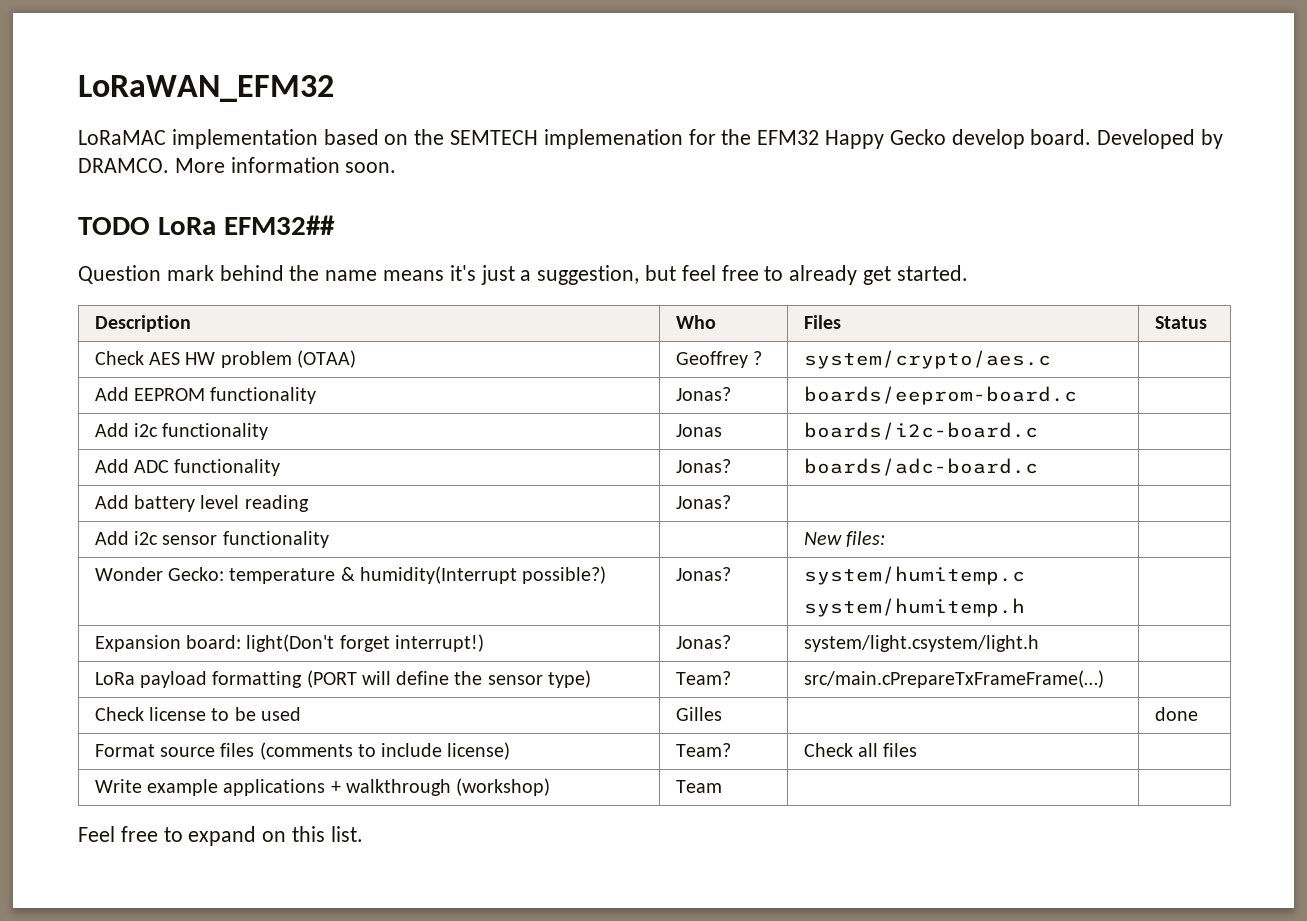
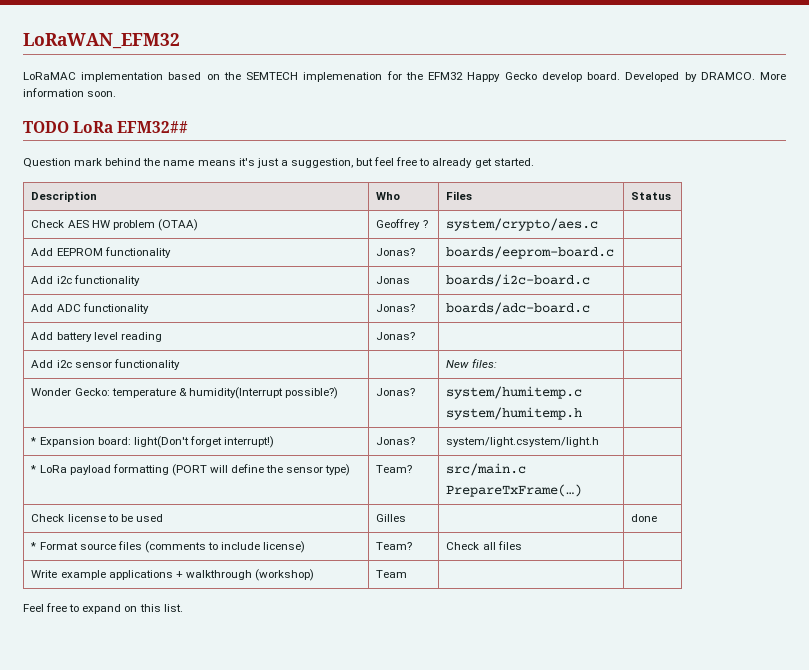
- Expansion board: light(Don't forget interrupt!) | Jonas? | system/light.csystem/light.h |
+ * Expansion board: light(Don't forget interrupt!) | Jonas? | system/light.csystem/light.h |
- LoRa payload formatting (PORT will define the sensor type) | Team? | src/main.cPrepareTxFrameFrame(…) |
+ * LoRa payload formatting (PORT will define the sensor type) | Team? | src/main.c
+ PrepareTxFrame(…) |
- Format source files (comments to include license) | Team? | Check all files |
+ * Format source files (comments to include license) | Team? | Check all files |

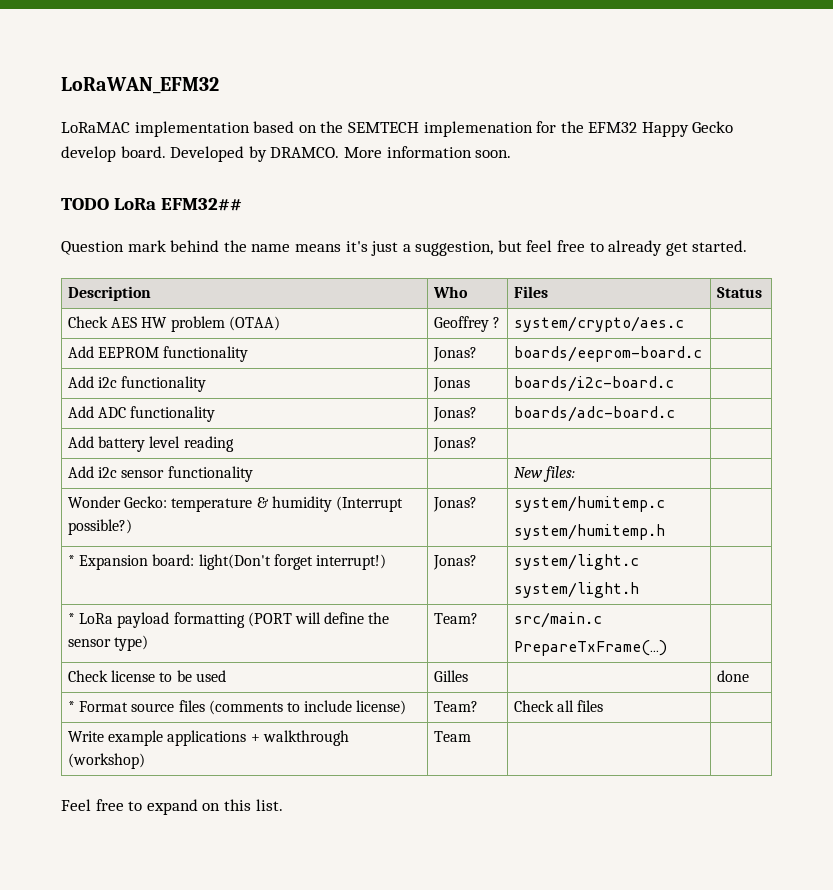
- Wonder Gecko: temperature & humidity(Interrupt possible?) | Jonas? | system/humitemp.c
+ Wonder Gecko: temperature & humidity (Interrupt possible?) | Jonas? | system/humitemp.c
- * Expansion board: light(Don't forget interrupt!) | Jonas? | system/light.csystem/light.h |
+ * Expansion board: light(Don't forget interrupt!) | Jonas? | system/light.c
+ system/light.h |

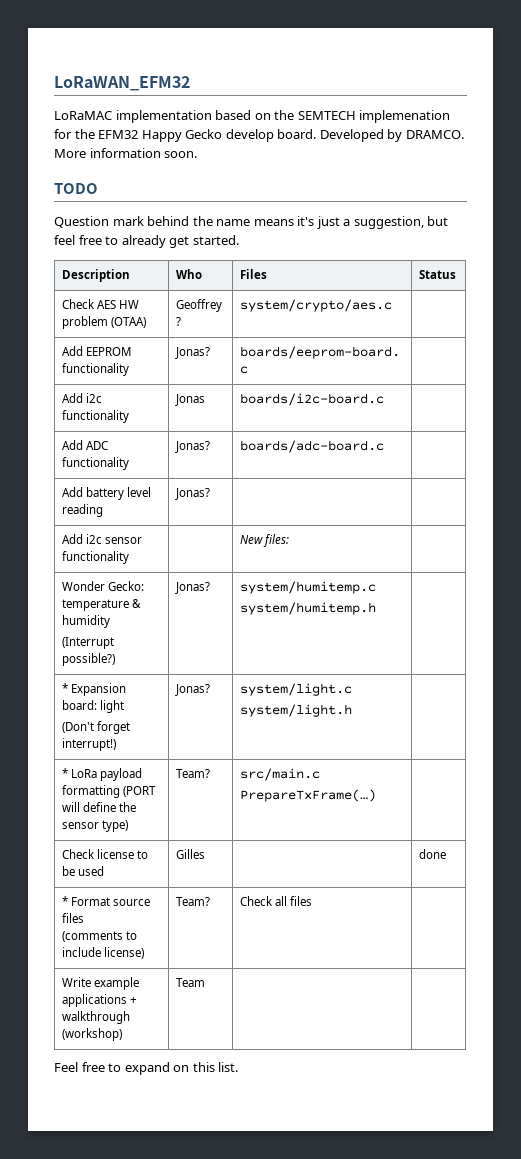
- TODO LoRa EFM32##
+ TODO
- Wonder Gecko: temperature & humidity (Interrupt possible?) | Jonas? | system/humitemp.c
+ Wonder Gecko: temperature & humidity
+ (Interrupt possible?) | Jonas? | system/humitemp.c
- * Expansion board: light(Don't forget interrupt!) | Jonas? | system/light.c
+ * Expansion board: light
+ (Don't forget interrupt!) | Jonas? | system/light.c
- * Format source files (comments to include license) | Team? | Check all files |
+ * Format source files
+ (comments to include license) | Team? | Check all files |

